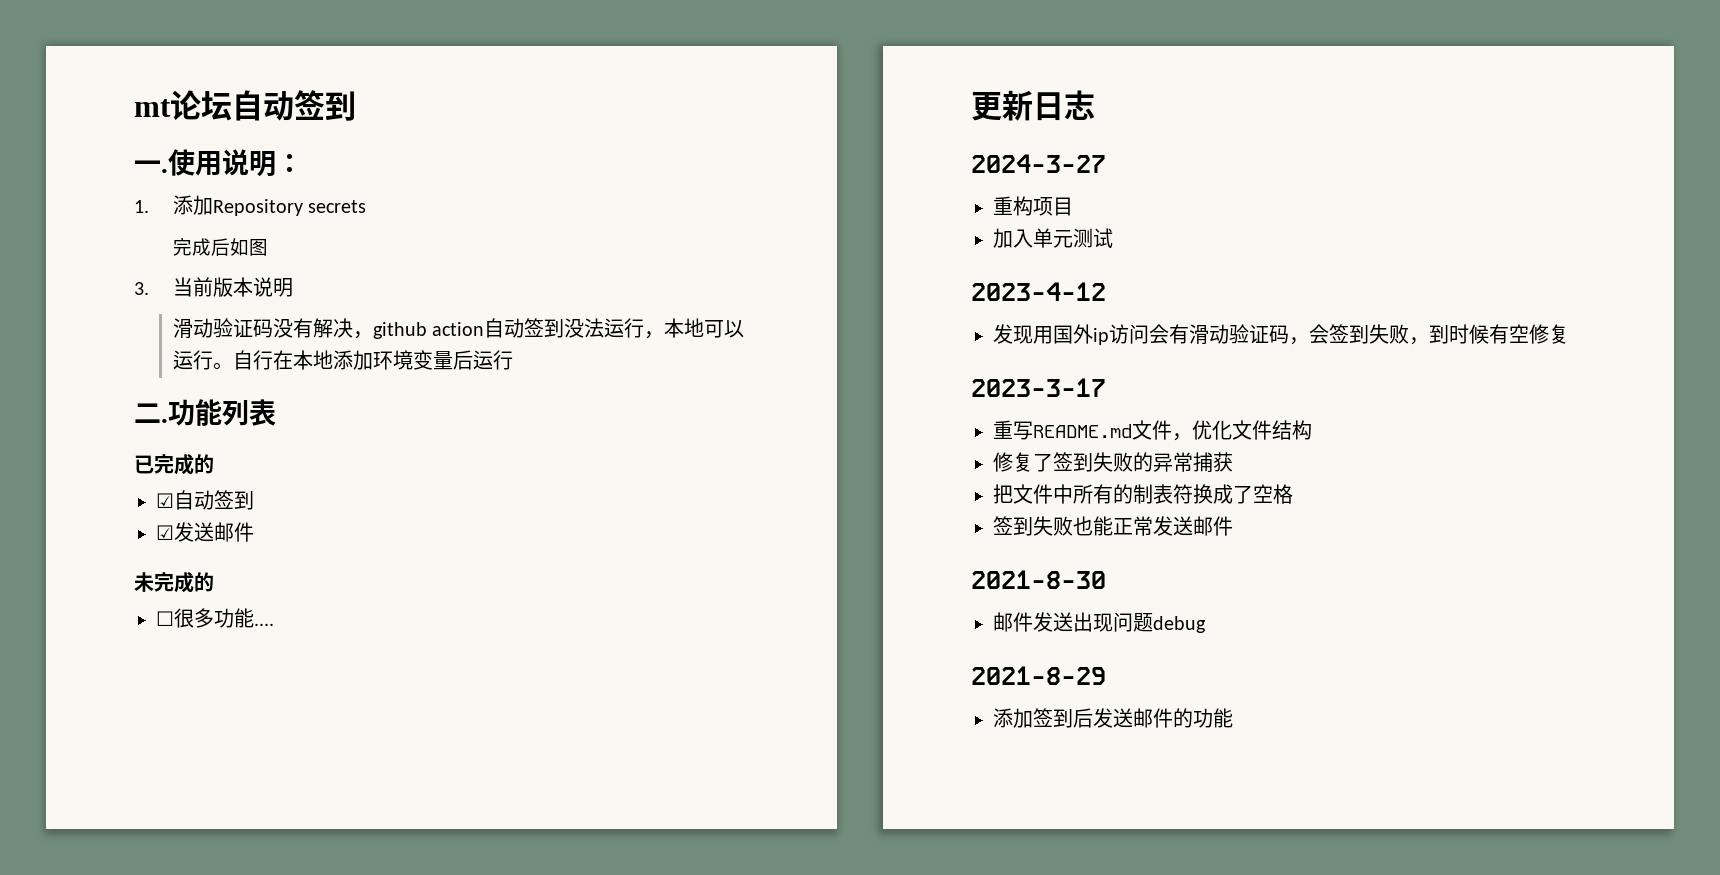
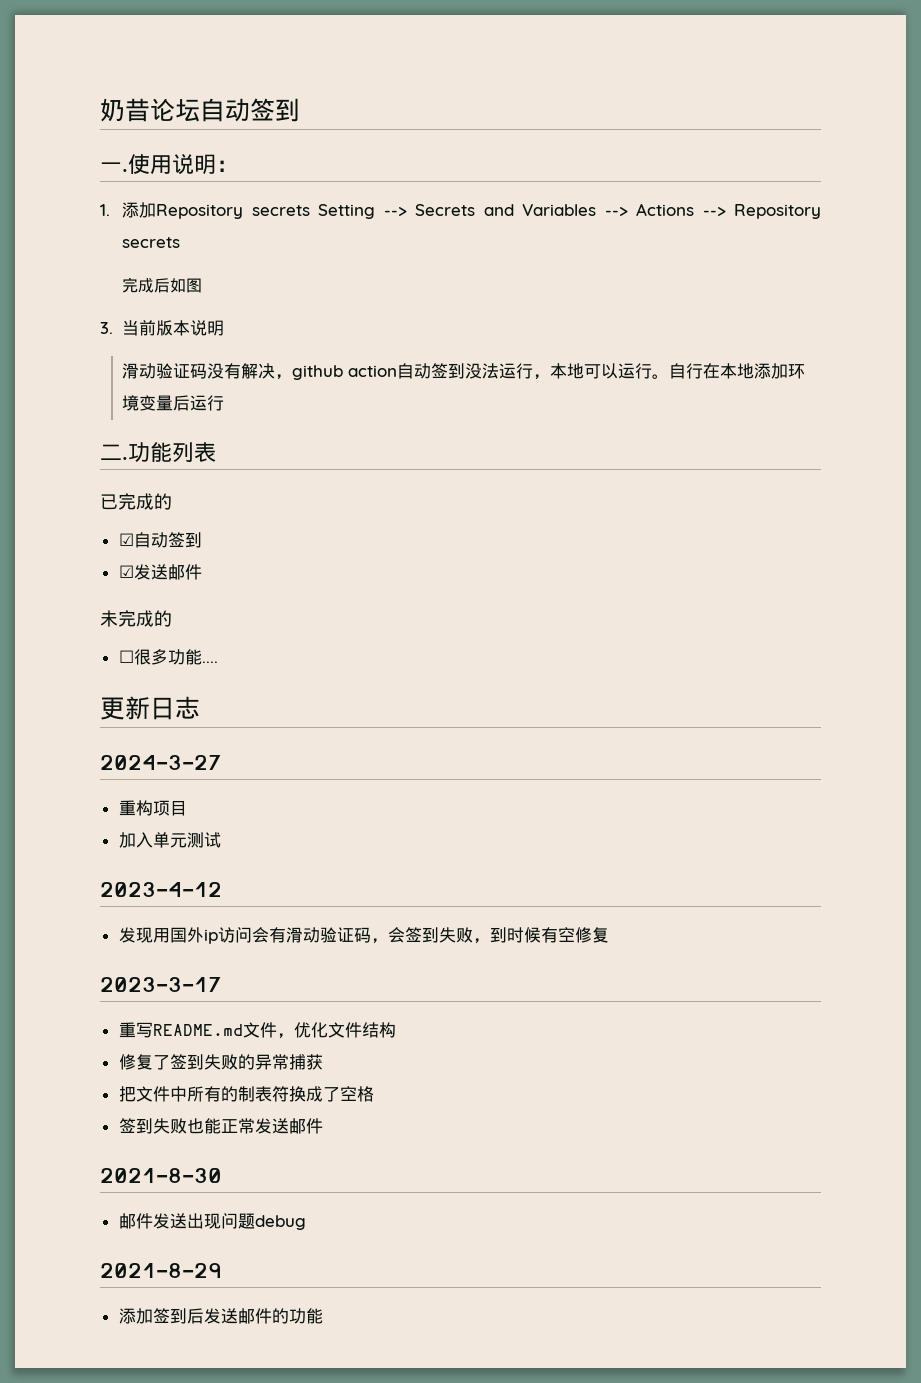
- mt论坛自动签到
+ 奶昔论坛自动签到
- 1.添加Repository secrets
+ 1.添加Repository secrets Setting --> Secrets and Variables --> Actions --> Repository secrets

